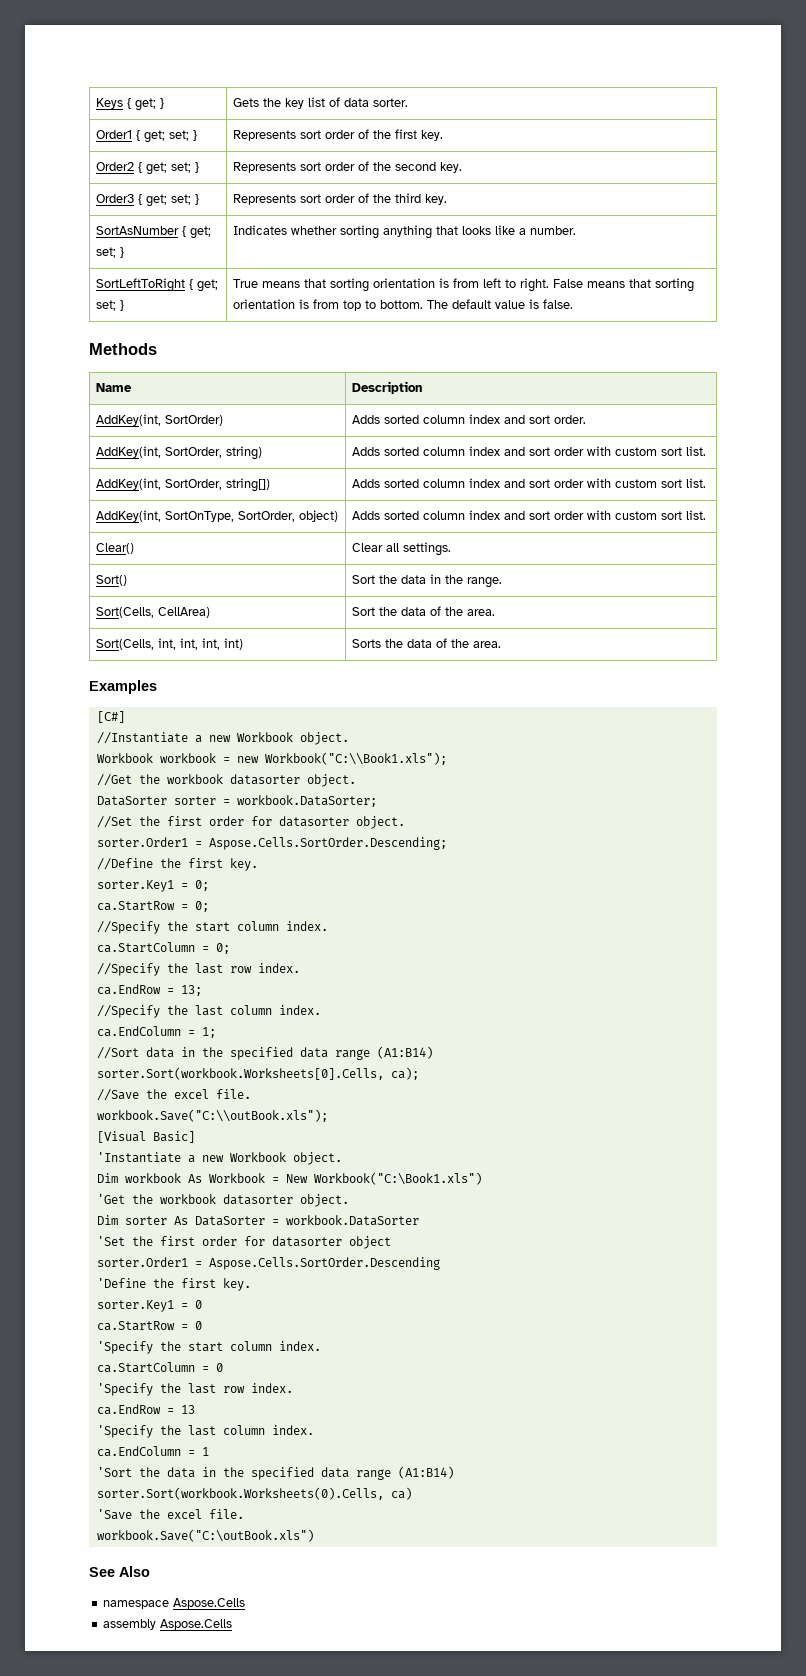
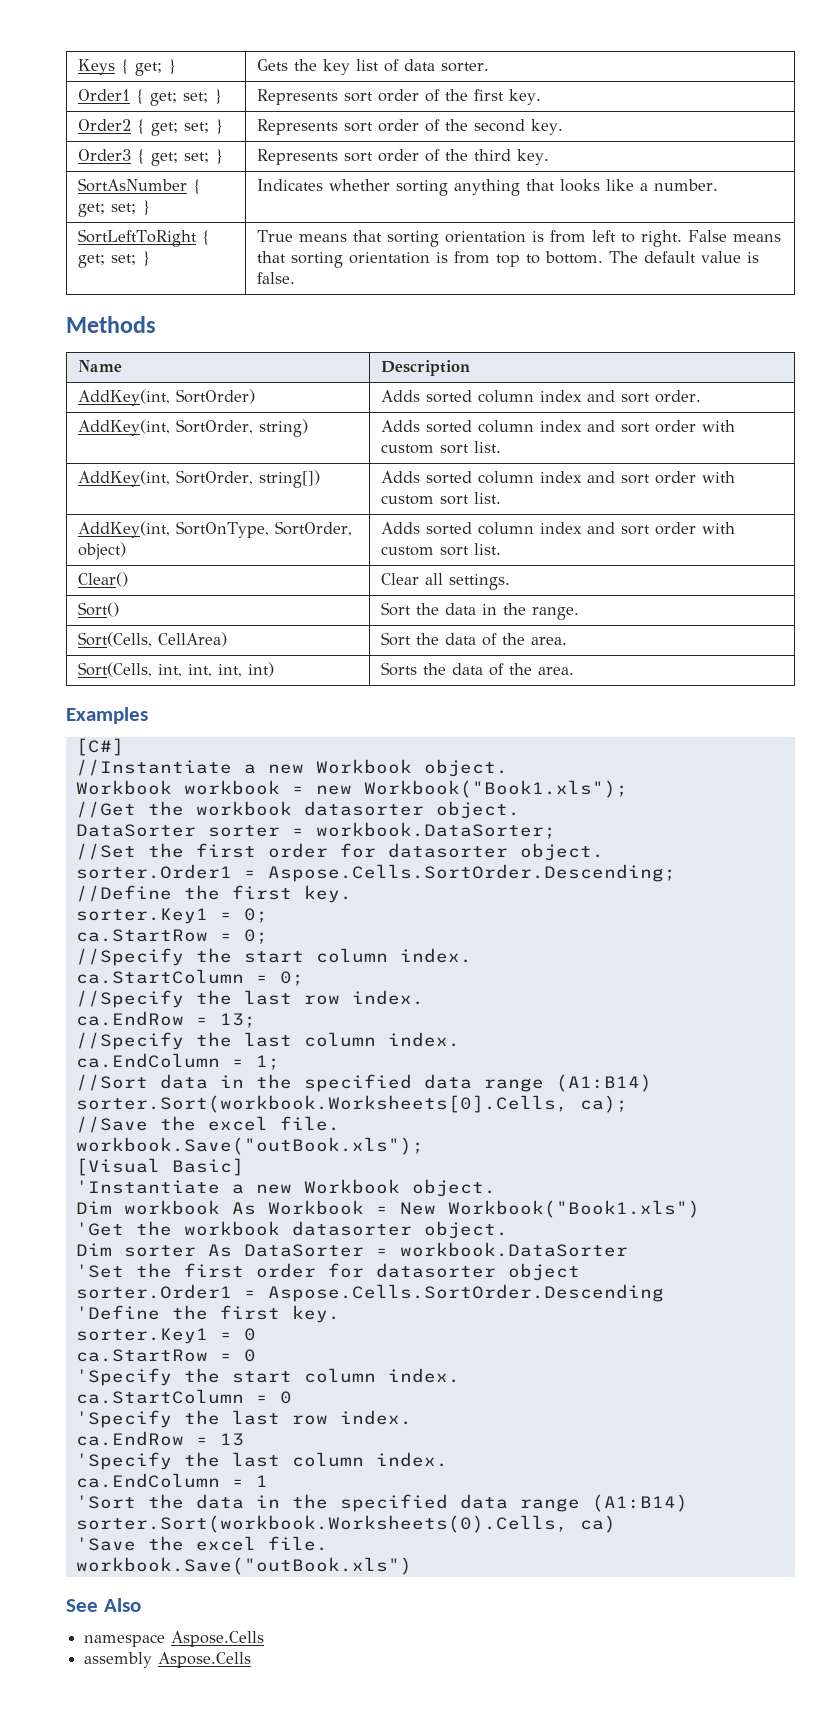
- Workbook workbook = new Workbook("C:\\Book1.xls");
+ Workbook workbook = new Workbook("Book1.xls");
- workbook.Save("C:\\outBook.xls");
+ workbook.Save("outBook.xls");
- Dim workbook As Workbook = New Workbook("C:\Book1.xls")
+ Dim workbook As Workbook = New Workbook("Book1.xls")
- workbook.Save("C:\outBook.xls")
+ workbook.Save("outBook.xls")

